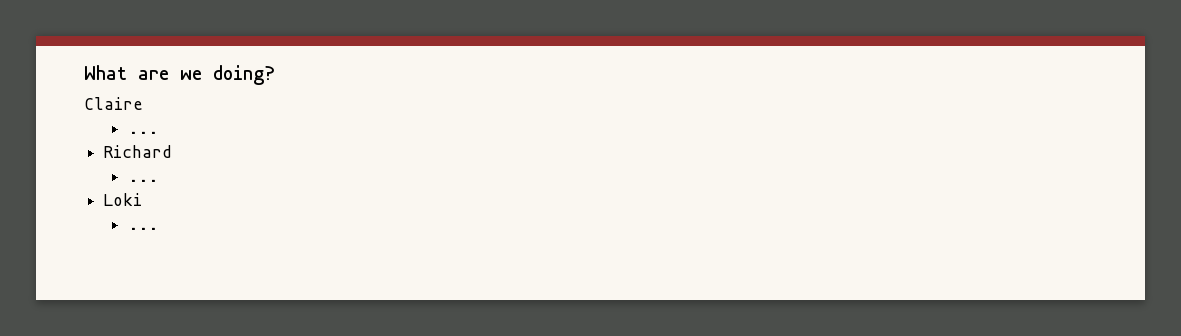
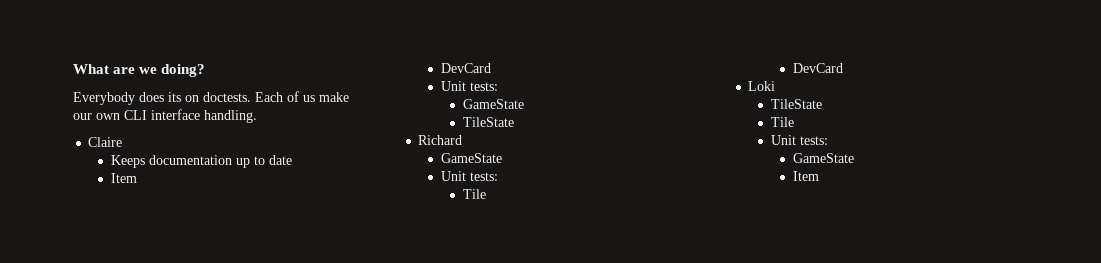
+ Everybody does its on doctests. Each of us make our own CLI interface handling.
  Claire
- ...
+ Keeps documentation up to date
+ Item
+ DevCard
+ Unit tests:
+ GameState
+ TileState
  Richard
- ...
+ GameState
+ Unit tests:
+ Tile
+ DevCard
  Loki
- ...
+ TileState
+ Tile
+ Unit tests:
+ GameState
+ Item

